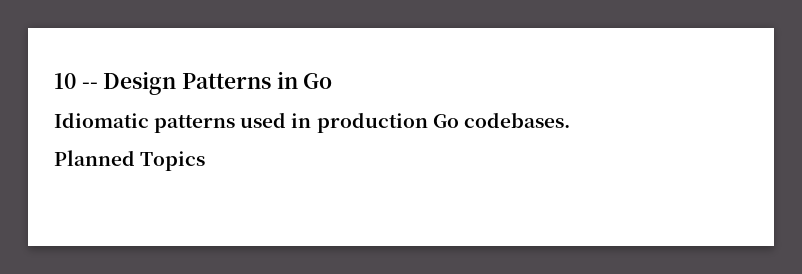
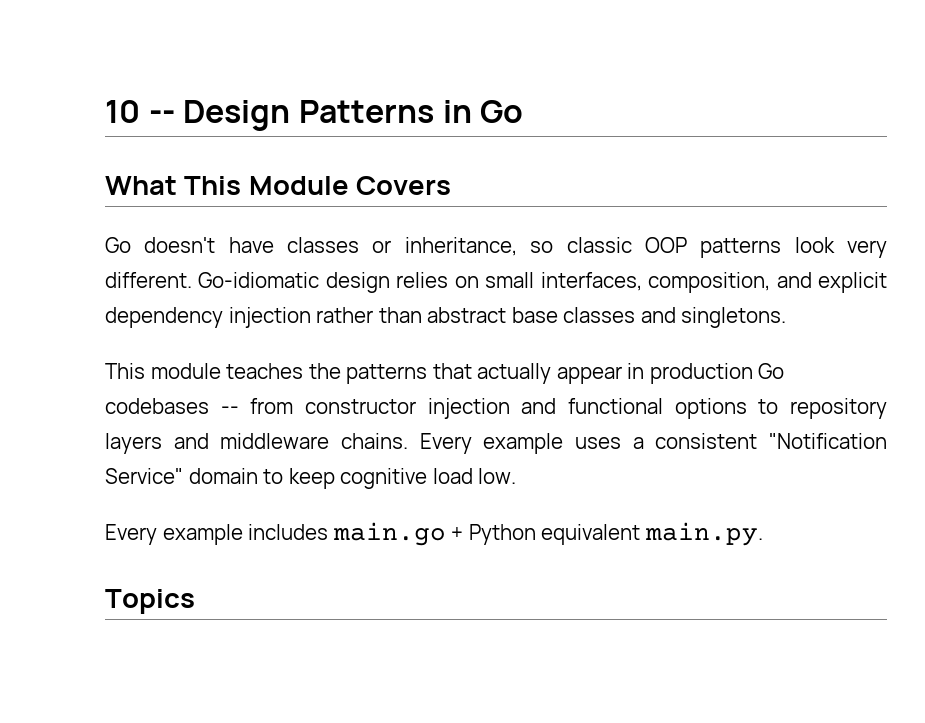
- Idiomatic patterns used in production Go codebases.
- Planned Topics
+ What This Module Covers
+ Go doesn't have classes or inheritance, so classic OOP patterns look very different. Go-idiomatic design relies on small interfaces, composition, and explicit dependency injection rather than abstract base classes and singletons.
+ This module teaches the patterns that actually appear in production Go codebases -- from constructor injection and functional options to repository layers and middleware chains. Every example uses a consistent "Notification Service" domain to keep cognitive load low.
+ Every example includes main.go + Python equivalent main.py.
+ Topics

